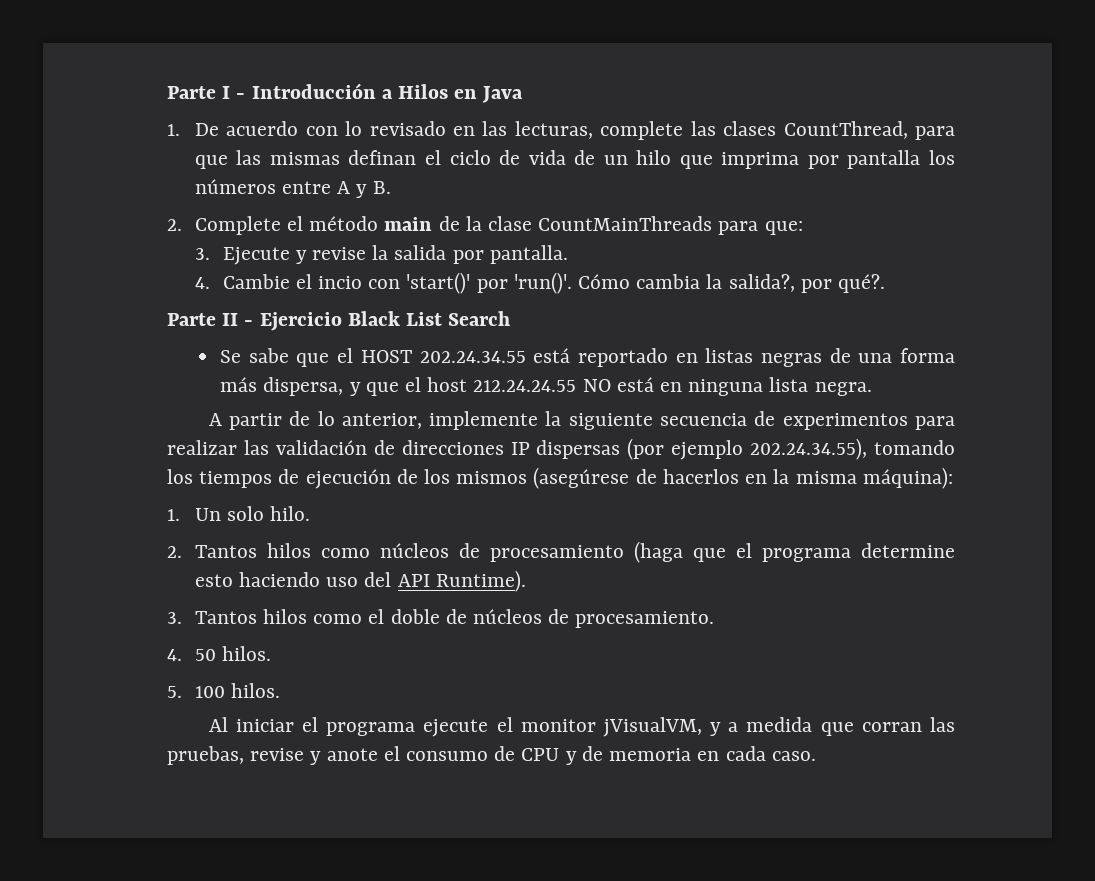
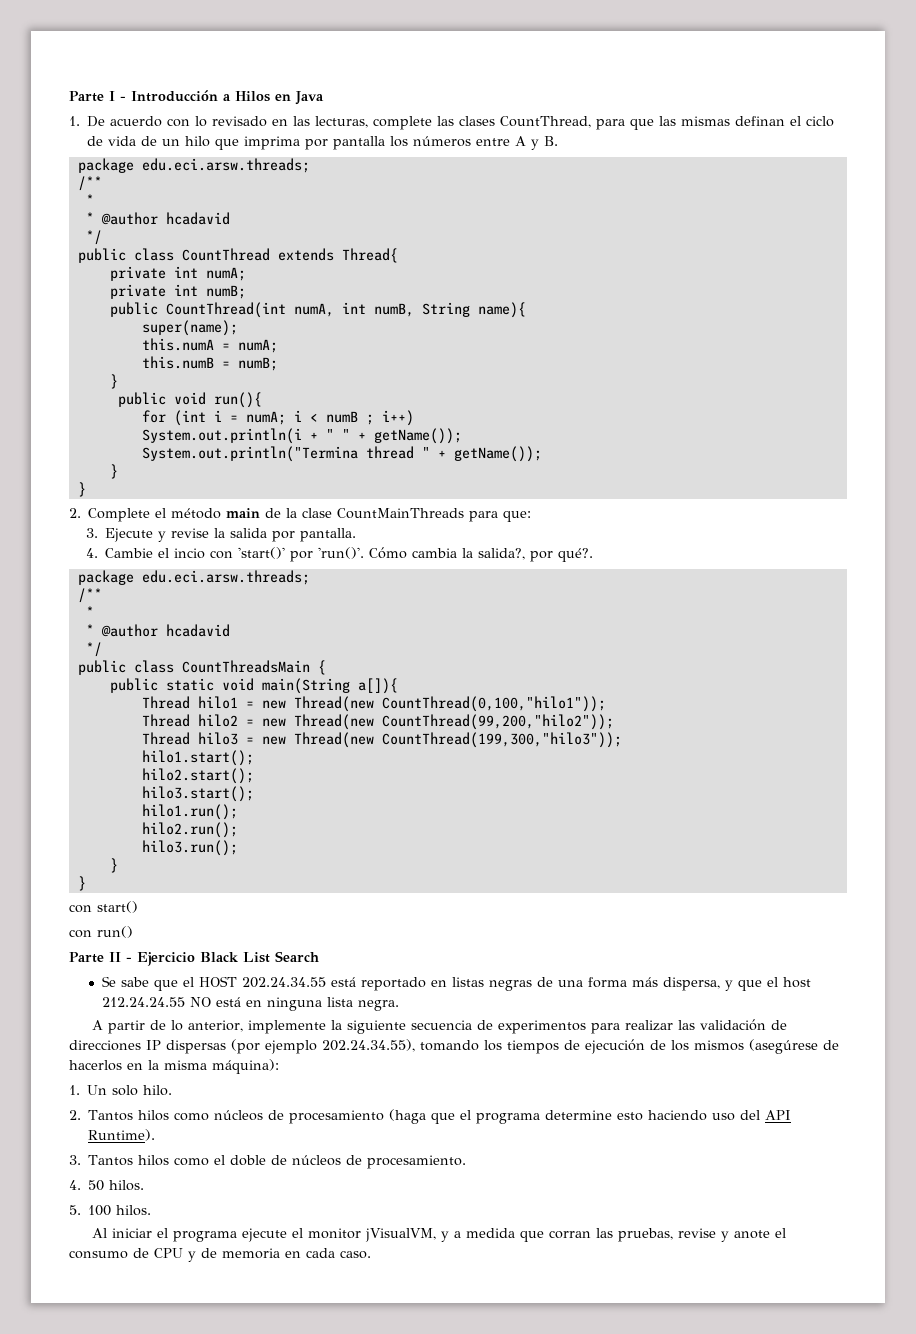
  1. De acuerdo con lo revisado en las lecturas, complete las clases CountThread, para que las mismas definan el ciclo de vida de un hilo que imprima por pantalla los números entre A y B.
+ package edu.eci.arsw.threads;
+ /**
+ *
+ * @author hcadavid
+ */
+ public class CountThread extends Thread{
+ private int numA;
+ private int numB;
+ public CountThread(int numA, int numB, String name){
+ super(name);
+ this.numA = numA;
+ this.numB = numB;
+ }
+ public void run(){
+ for (int i = numA; i < numB ; i++)
+ System.out.println(i + " " + getName());
+ System.out.println("Termina thread " + getName());
+ }
+ }
  Cómo cambia la salida?, por qué?.
+ package edu.eci.arsw.threads;
+ /**
+ *
+ * @author hcadavid
+ */
+ public class CountThreadsMain {
+ public static void main(String a[]){
+ Thread hilo1 = new Thread(new CountThread(0,100,"hilo1"));
+ Thread hilo2 = new Thread(new CountThread(99,200,"hilo2"));
+ Thread hilo3 = new Thread(new CountThread(199,300,"hilo3"));
+ hilo1.start();
+ hilo2.start();
+ hilo3.start();
+ hilo1.run();
+ hilo2.run();
+ hilo3.run();
+ }
+ }
+ con start()
+ con run()

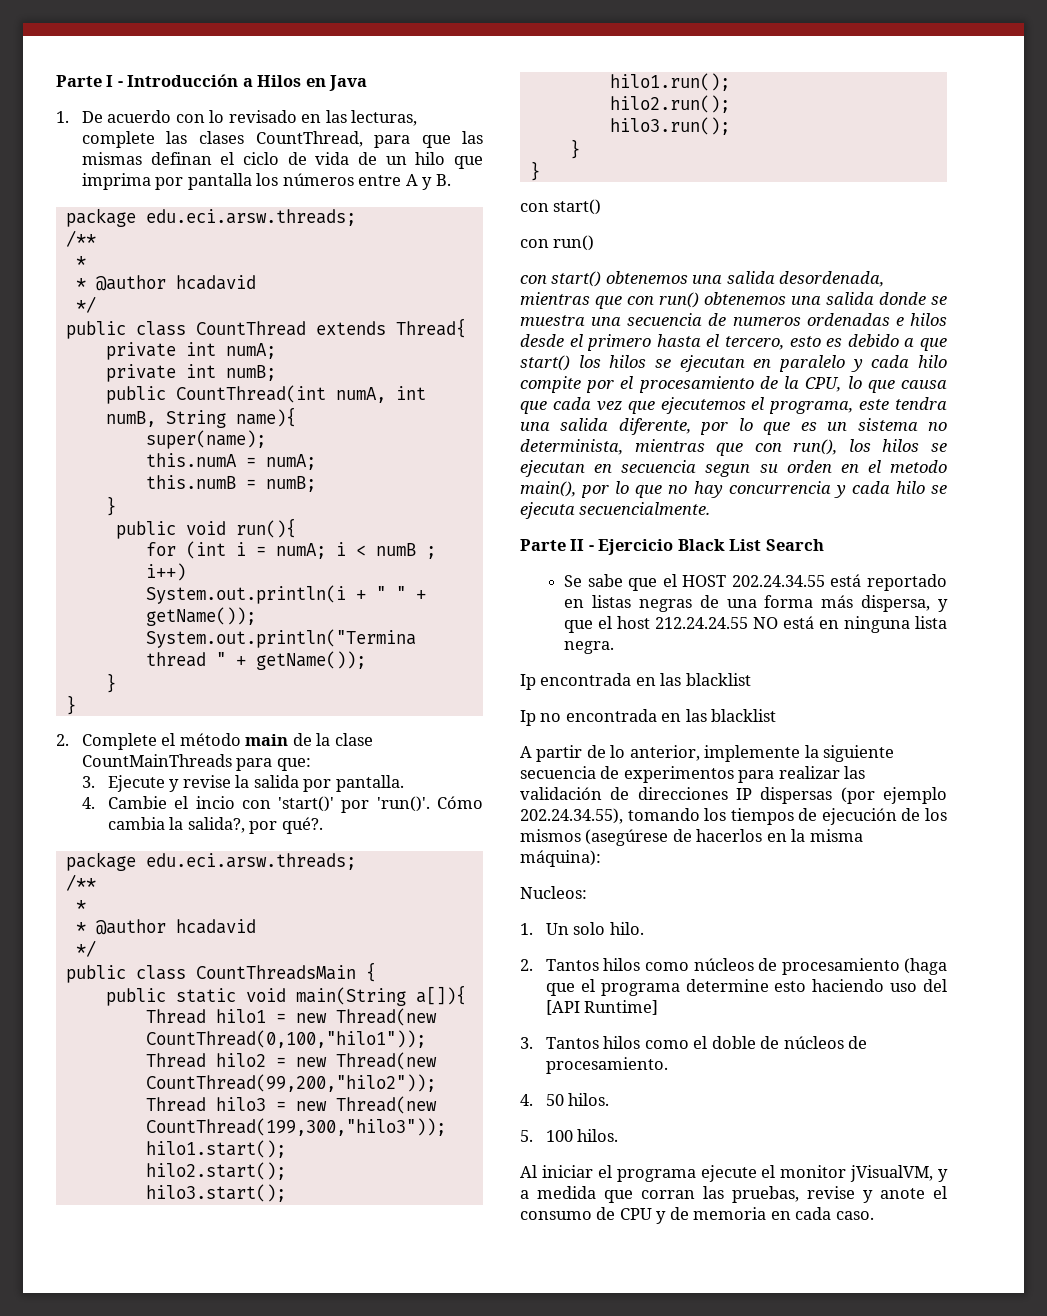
+ con start() obtenemos una salida desordenada, mientras que con run() obtenemos una salida donde se muestra una secuencia de numeros ordenadas e hilos desde el primero hasta el tercero, esto es debido a que start() los hilos se ejecutan en paralelo y cada hilo compite por el procesamiento de la CPU, lo que causa que cada vez que ejecutemos el programa, este tendra una salida diferente, por lo que es un sistema no determinista, mientras que con run(), los hilos se ejecutan en secuencia segun su orden en el metodo main(), por lo que no hay concurrencia y cada hilo se ejecuta secuencialmente.
+ Ip encontrada en las blacklist
+ Ip no encontrada en las blacklist
+ Nucleos:
- 2. Tantos hilos como núcleos de procesamiento (haga que el programa determine esto haciendo uso del API Runtime).
+ 2. Tantos hilos como núcleos de procesamiento (haga que el programa determine esto haciendo uso del [API Runtime]

